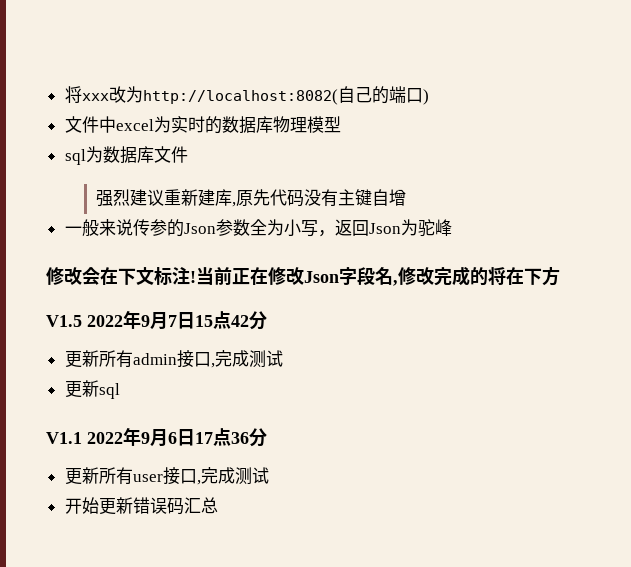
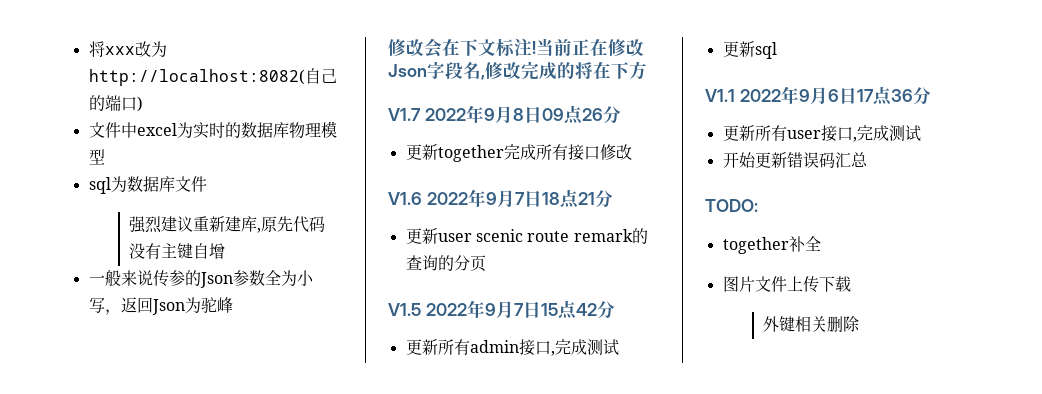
+ V1.7 2022年9月8日09点26分
+ 更新together完成所有接口修改
+ V1.6 2022年9月7日18点21分
+ 更新user scenic route remark的查询的分页
+ TODO:
+ together补全
+ 图片文件上传下载
+ 外键相关删除

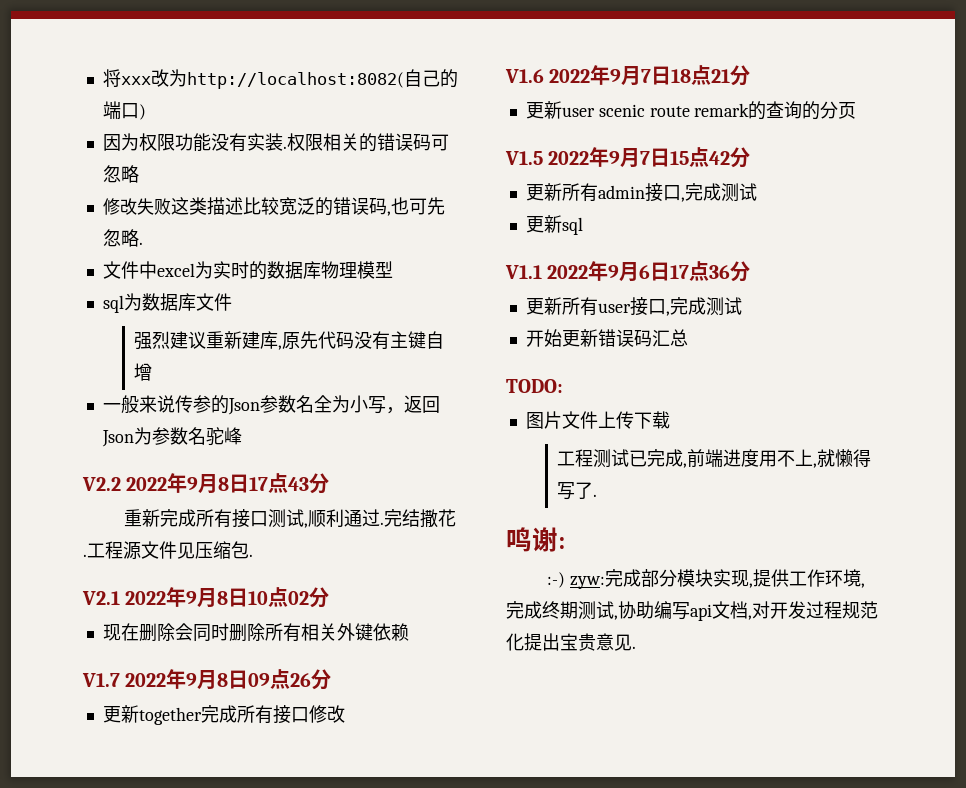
+ 因为权限功能没有实装.权限相关的错误码可忽略
+ 修改失败这类描述比较宽泛的错误码,也可先忽略.
- 一般来说传参的Json参数全为小写，返回Json为驼峰
+ 一般来说传参的Json参数名全为小写，返回Json为参数名驼峰
- 修改会在下文标注!当前正在修改Json字段名,修改完成的将在下方
+ V2.2 2022年9月8日17点43分
+ 重新完成所有接口测试,顺利通过.完结撒花.工程源文件见压缩包.
+ V2.1 2022年9月8日10点02分
+ 现在删除会同时删除所有相关外键依赖
- together补全
- 外键相关删除
+ 工程测试已完成,前端进度用不上,就懒得写了.
+ 鸣谢:
+ :-) zyw:完成部分模块实现,提供工作环境,完成终期测试,协助编写api文档,对开发过程规范化提出宝贵意见.

